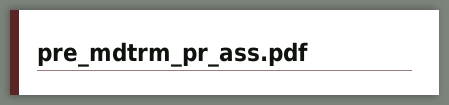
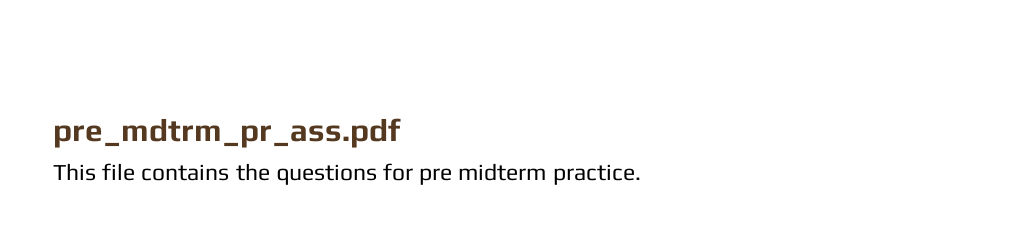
+ This file contains the questions for pre midterm practice.

